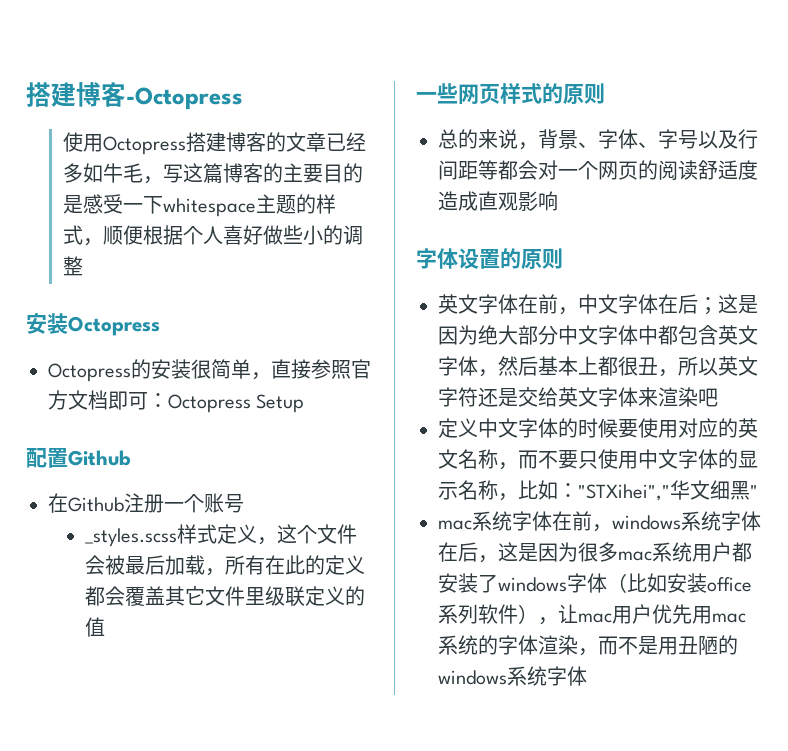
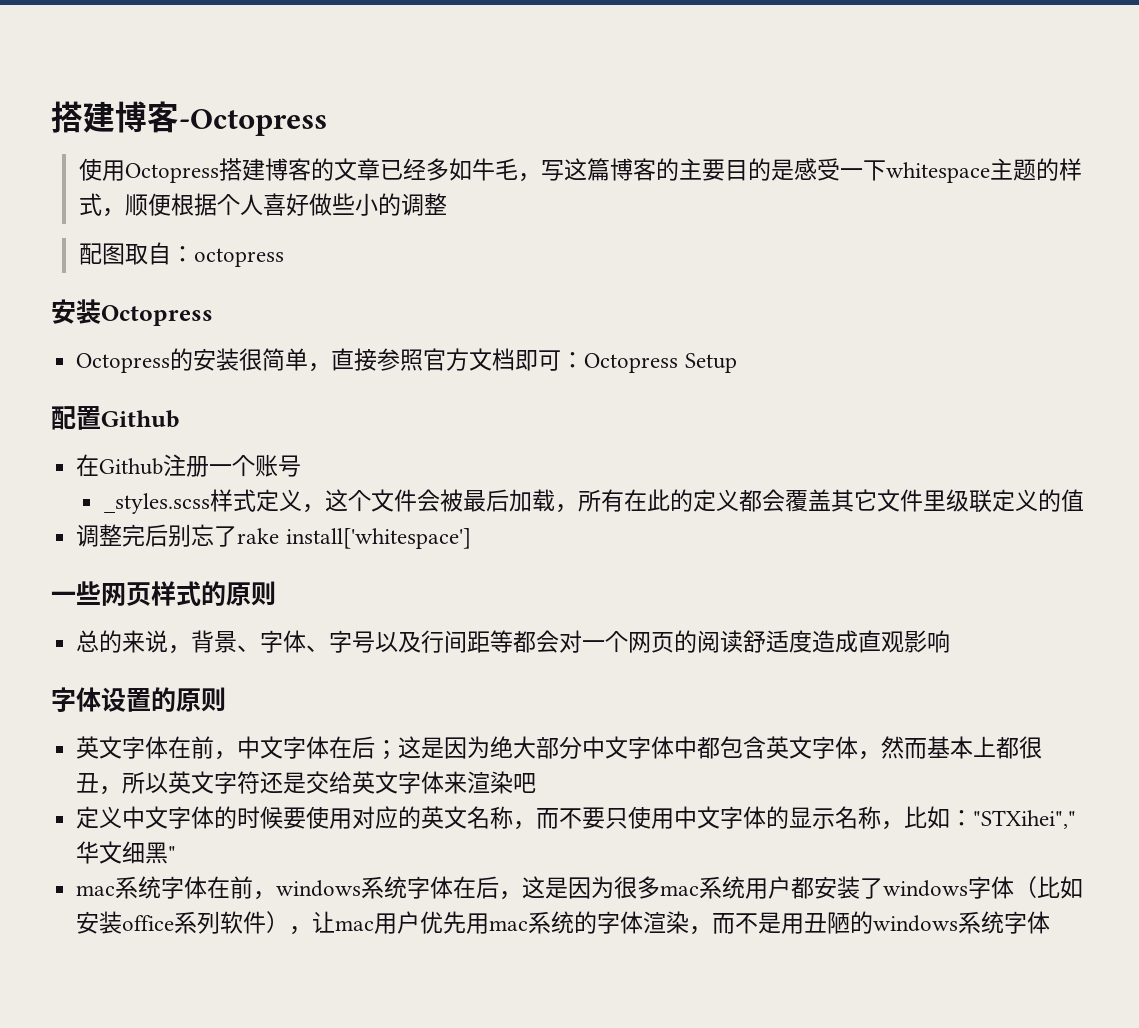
+ 配图取自：octopress
+ 调整完后别忘了rake install['whitespace']
- 英文字体在前，中文字体在后；这是因为绝大部分中文字体中都包含英文字体，然后基本上都很丑，所以英文字符还是交给英文字体来渲染吧
+ 英文字体在前，中文字体在后；这是因为绝大部分中文字体中都包含英文字体，然而基本上都很丑，所以英文字符还是交给英文字体来渲染吧

